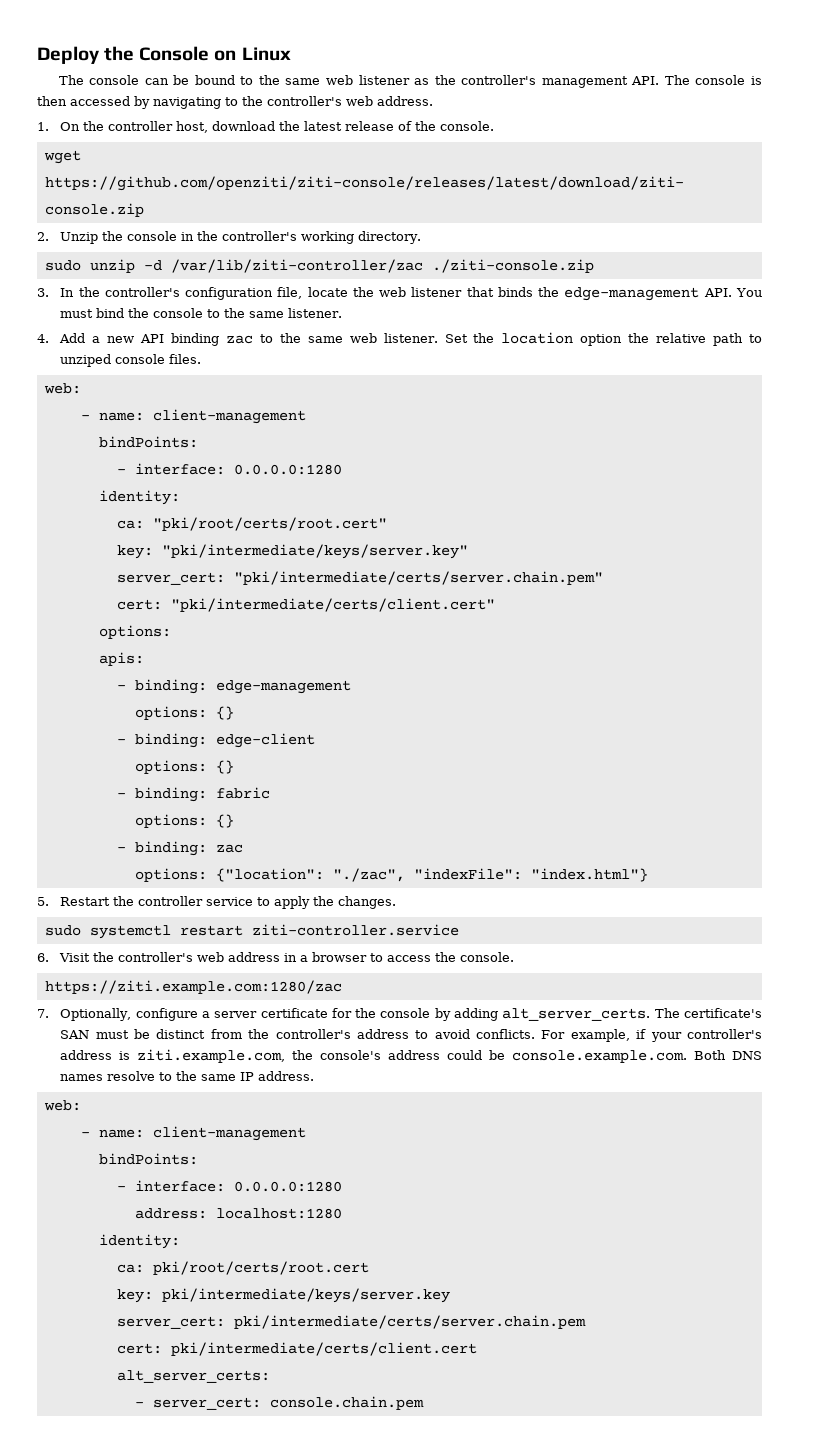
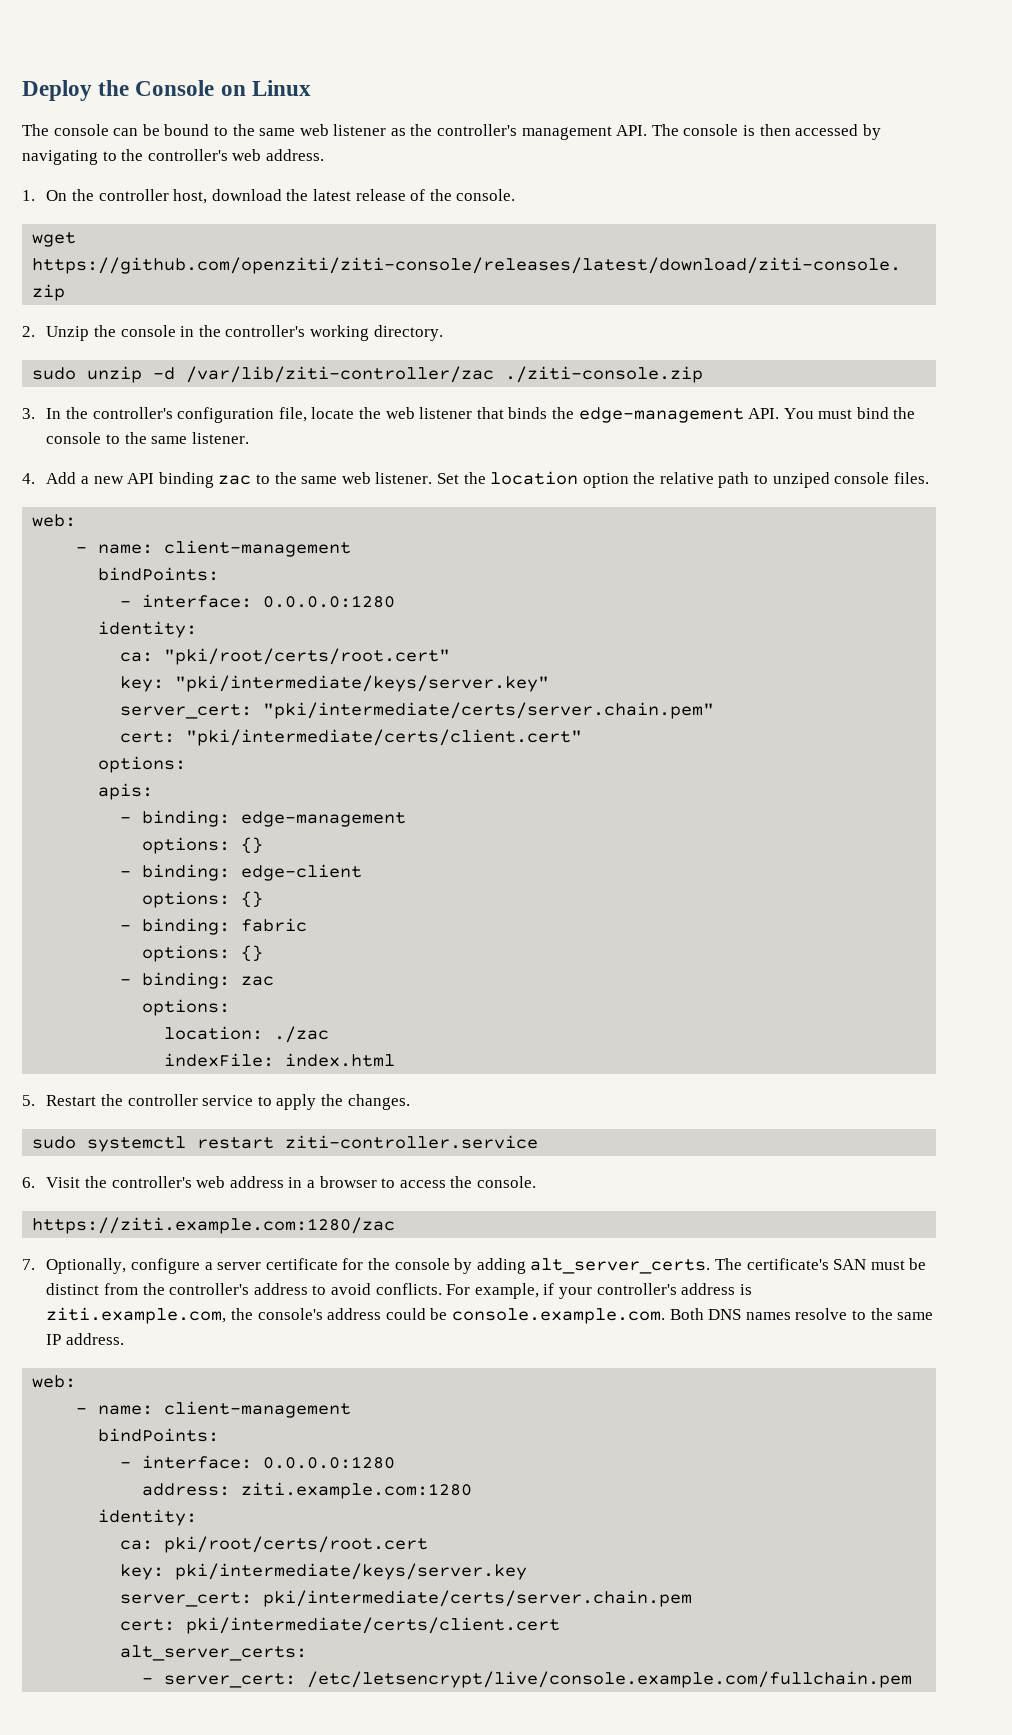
  - binding: zac
- options: {"location": "./zac", "indexFile": "index.html"}
+ options:
+ location: ./zac
+ indexFile: index.html
- address: localhost:1280
+ address: ziti.example.com:1280
- - server_cert: console.chain.pem
+ - server_cert: /etc/letsencrypt/live/console.example.com/fullchain.pem

